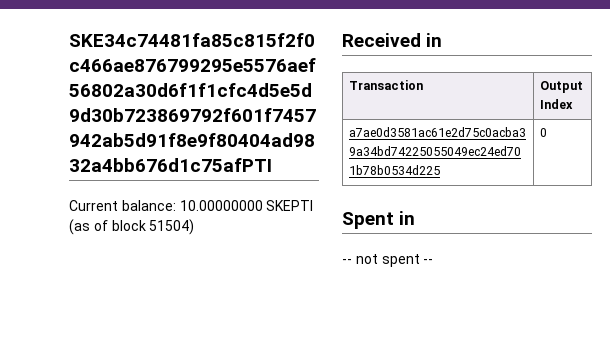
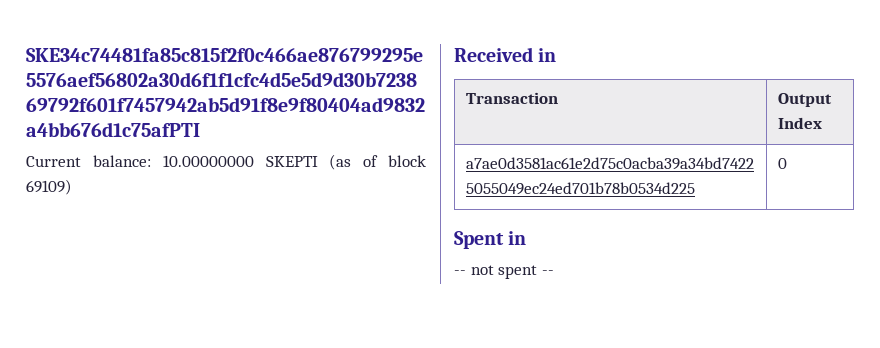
- Current balance: 10.00000000 SKEPTI (as of block 51504)
+ Current balance: 10.00000000 SKEPTI (as of block 69109)

